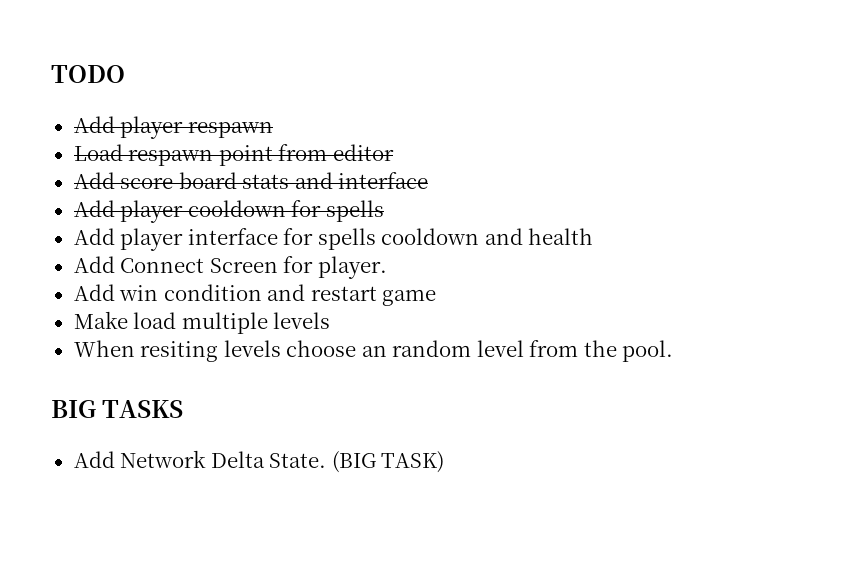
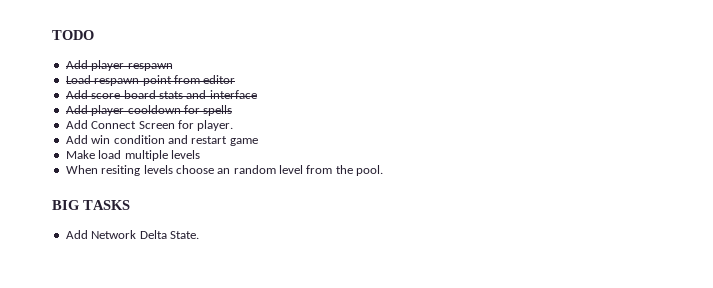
- Add player interface for spells cooldown and health
- (BIG TASK)

